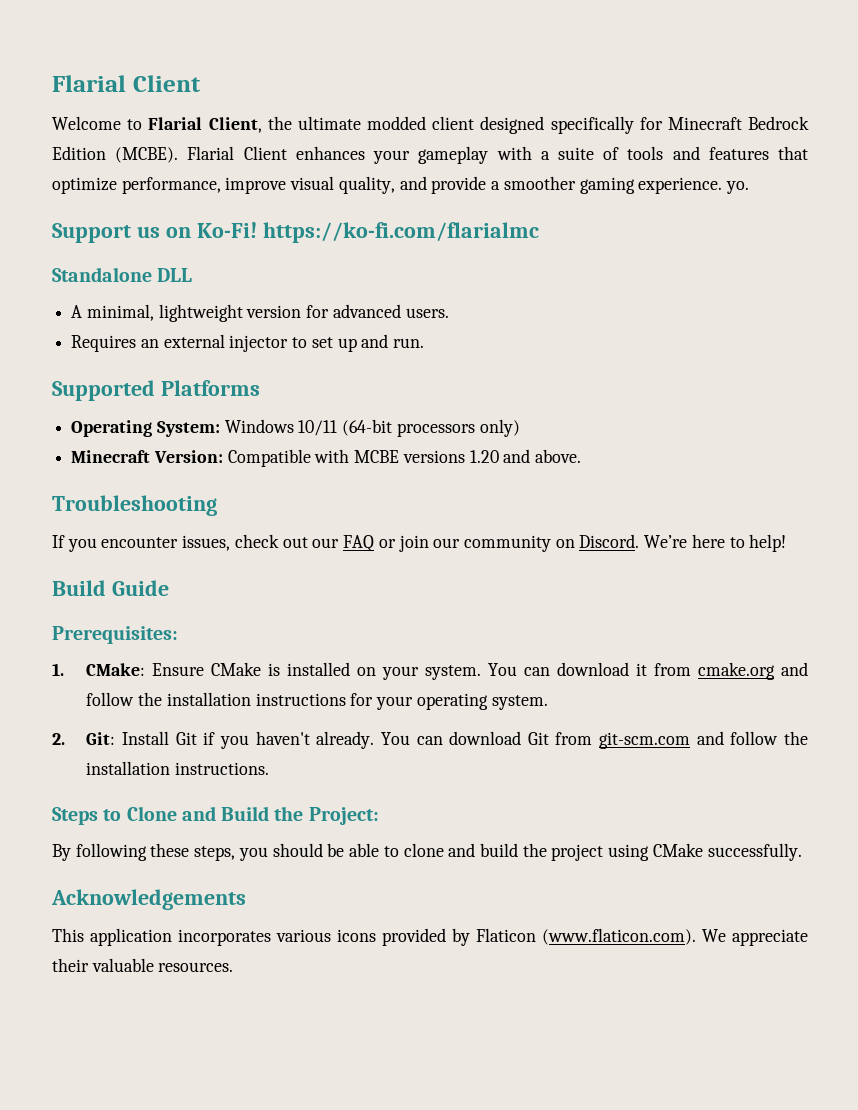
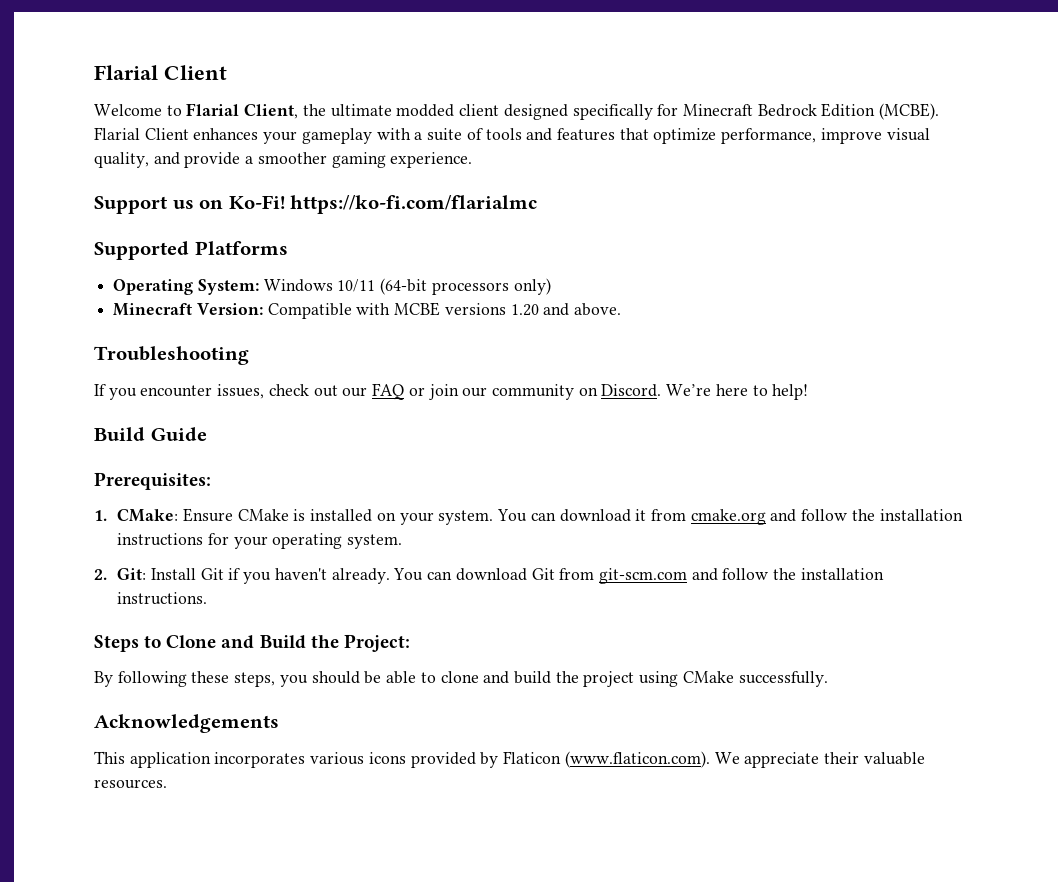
- Flarial Client enhances your gameplay with a suite of tools and features that optimize performance, improve visual quality, and provide a smoother gaming experience. yo.
+ Flarial Client enhances your gameplay with a suite of tools and features that optimize performance, improve visual quality, and provide a smoother gaming experience.
- Standalone DLL
- A minimal, lightweight version for advanced users.
- Requires an external injector to set up and run.

